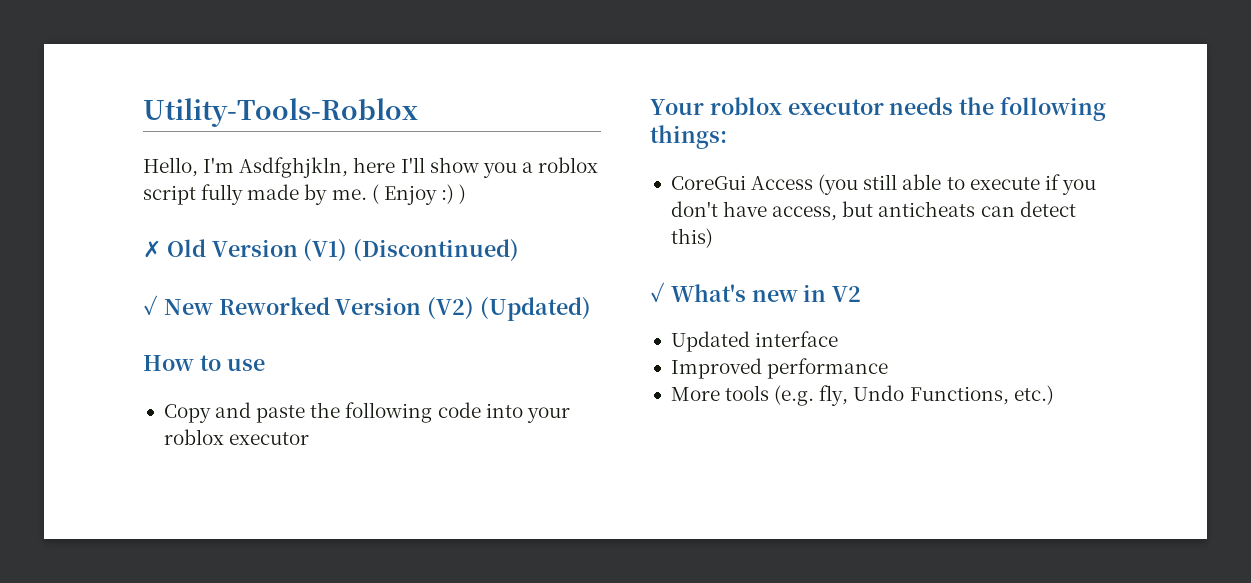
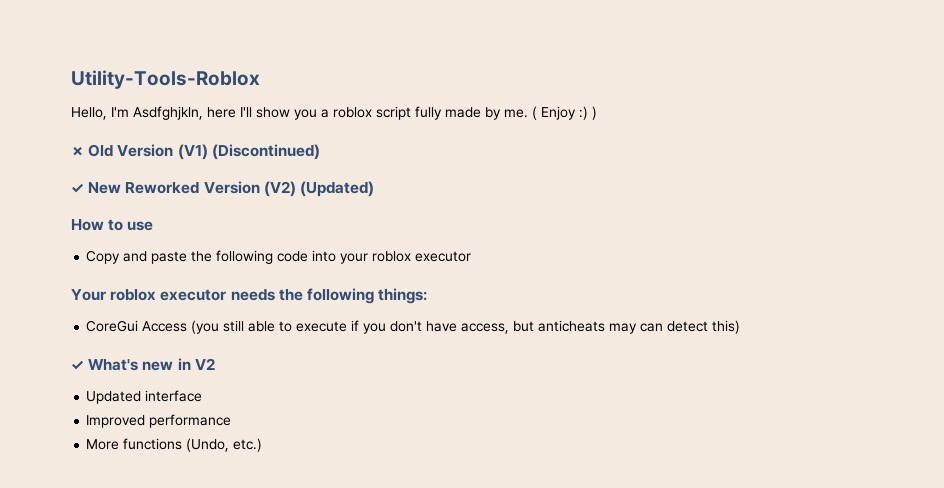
- CoreGui Access (you still able to execute if you don't have access, but anticheats can detect this)
+ CoreGui Access (you still able to execute if you don't have access, but anticheats may can detect this)
- More tools (e.g. fly, Undo Functions, etc.)
+ More functions (Undo, etc.)

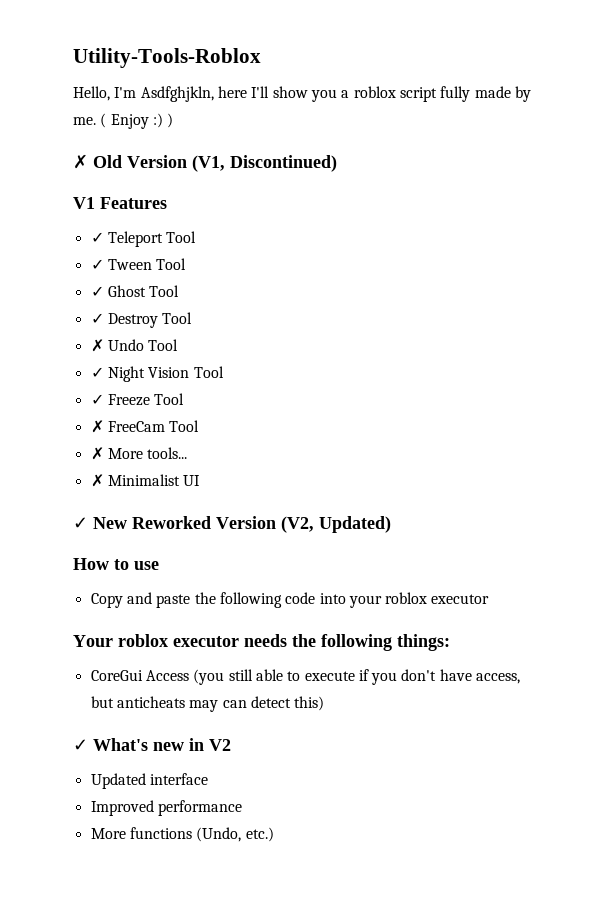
- ✗ Old Version (V1) (Discontinued)
+ ✗ Old Version (V1, Discontinued)
+ V1 Features
+ ✓ Teleport Tool
+ ✓ Tween Tool
+ ✓ Ghost Tool
+ ✓ Destroy Tool
+ ✗ Undo Tool
+ ✓ Night Vision Tool
+ ✓ Freeze Tool
+ ✗ FreeCam Tool
+ ✗ More tools...
+ ✗ Minimalist UI
- ✓ New Reworked Version (V2) (Updated)
+ ✓ New Reworked Version (V2, Updated)

